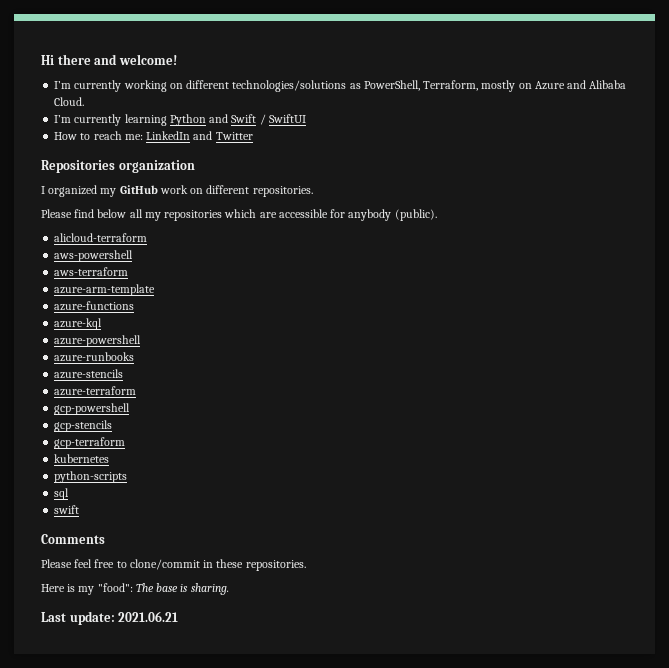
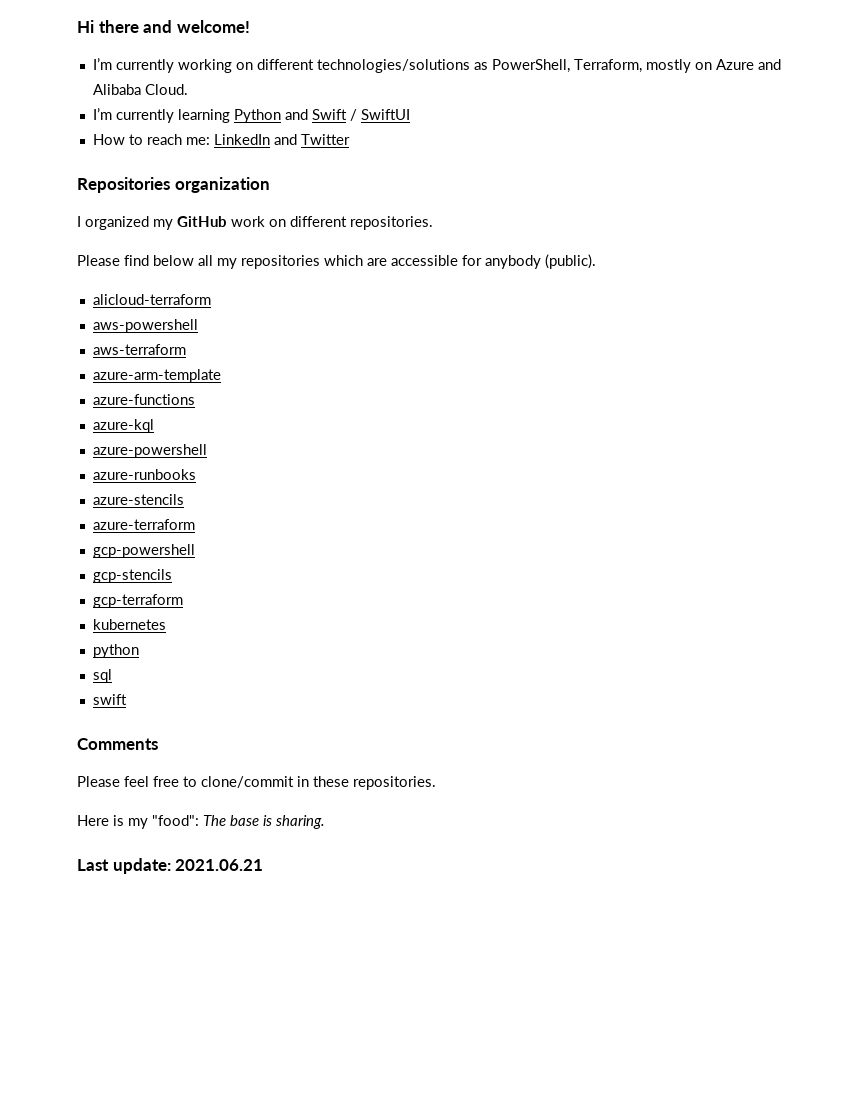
- python-scripts
+ python

